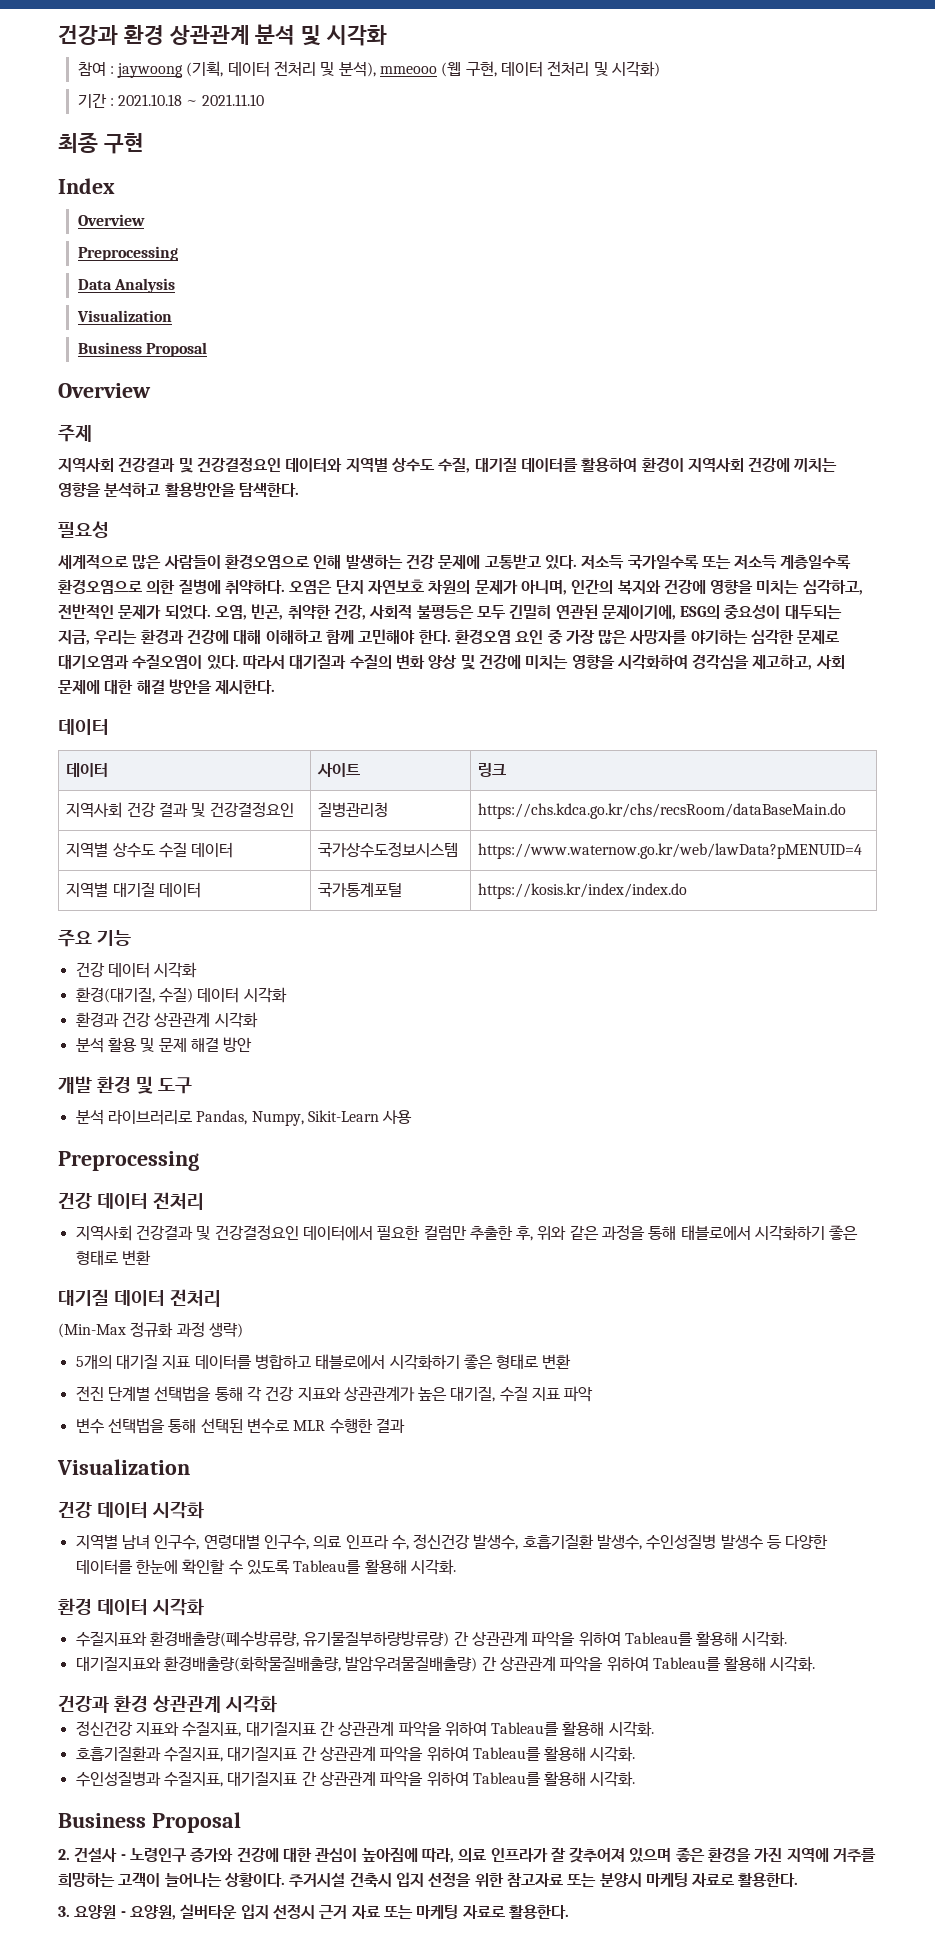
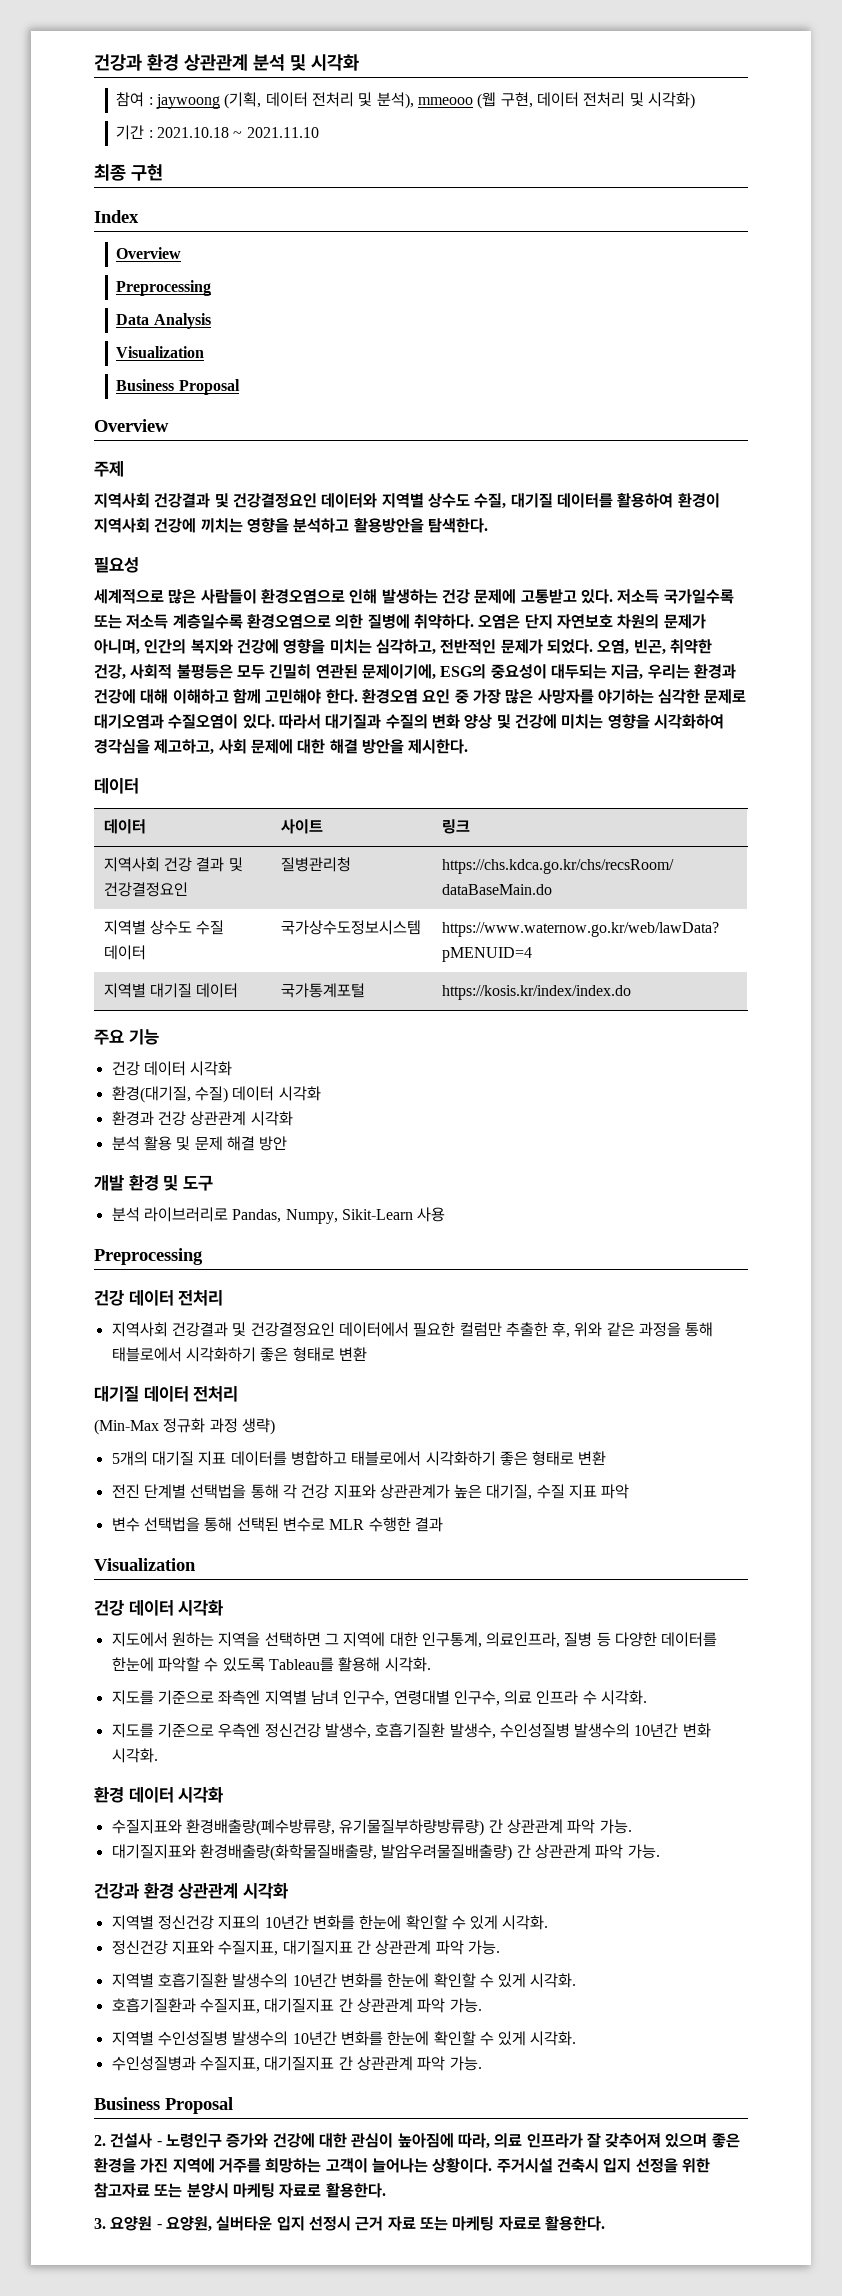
- 지역별 남녀 인구수, 연령대별 인구수, 의료 인프라 수, 정신건강 발생수, 호흡기질환 발생수, 수인성질병 발생수 등 다양한 데이터를 한눈에 확인할 수 있도록 Tableau를 활용해 시각화.
+ 지도에서 원하는 지역을 선택하면 그 지역에 대한 인구통계, 의료인프라, 질병 등 다양한 데이터를 한눈에 파악할 수 있도록 Tableau를 활용해 시각화.
+ 지도를 기준으로 좌측엔 지역별 남녀 인구수, 연령대별 인구수, 의료 인프라 수 시각화.
+ 지도를 기준으로 우측엔 정신건강 발생수, 호흡기질환 발생수, 수인성질병 발생수의 10년간 변화 시각화.
- 수질지표와 환경배출량(폐수방류량, 유기물질부하량방류량) 간 상관관계 파악을 위하여 Tableau를 활용해 시각화.
+ 수질지표와 환경배출량(폐수방류량, 유기물질부하량방류량) 간 상관관계 파악 가능.
- 대기질지표와 환경배출량(화학물질배출량, 발암우려물질배출량) 간 상관관계 파악을 위하여 Tableau를 활용해 시각화.
+ 대기질지표와 환경배출량(화학물질배출량, 발암우려물질배출량) 간 상관관계 파악 가능.
+ 지역별 정신건강 지표의 10년간 변화를 한눈에 확인할 수 있게 시각화.
- 정신건강 지표와 수질지표, 대기질지표 간 상관관계 파악을 위하여 Tableau를 활용해 시각화.
+ 정신건강 지표와 수질지표, 대기질지표 간 상관관계 파악 가능.
+ 지역별 호흡기질환 발생수의 10년간 변화를 한눈에 확인할 수 있게 시각화.
- 호흡기질환과 수질지표, 대기질지표 간 상관관계 파악을 위하여 Tableau를 활용해 시각화.
+ 호흡기질환과 수질지표, 대기질지표 간 상관관계 파악 가능.
+ 지역별 수인성질병 발생수의 10년간 변화를 한눈에 확인할 수 있게 시각화.
- 수인성질병과 수질지표, 대기질지표 간 상관관계 파악을 위하여 Tableau를 활용해 시각화.
+ 수인성질병과 수질지표, 대기질지표 간 상관관계 파악 가능.

